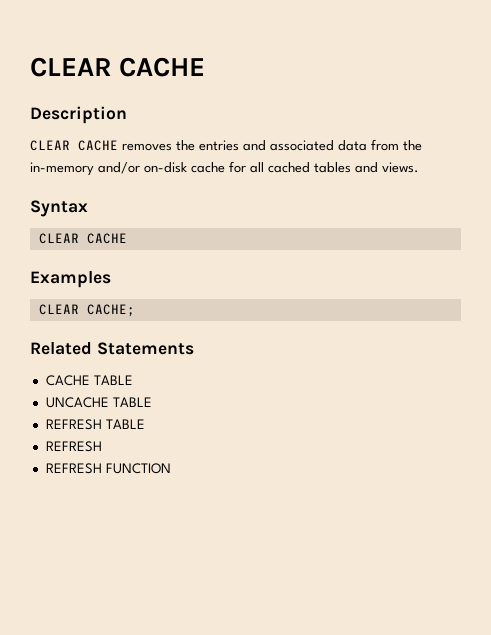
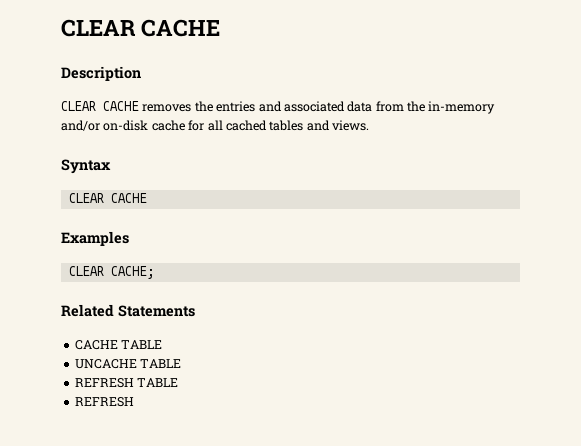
- REFRESH FUNCTION

